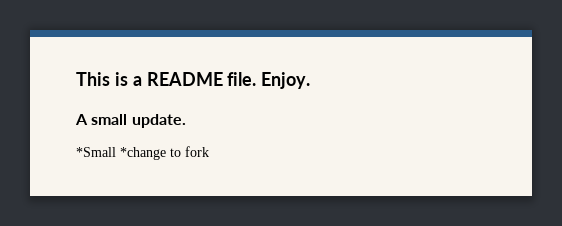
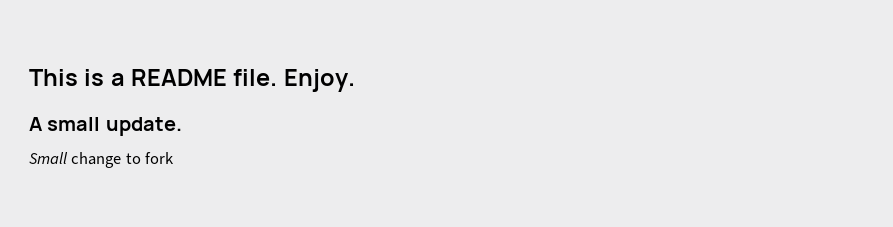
- *Small *change to fork
+ Small change to fork

